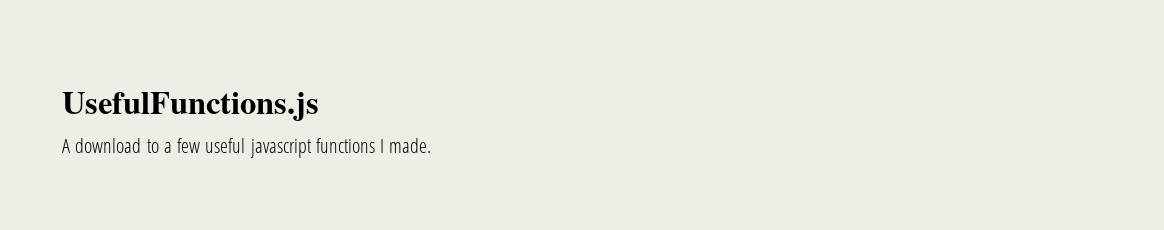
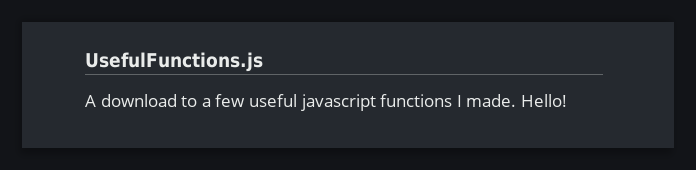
+ Hello!

